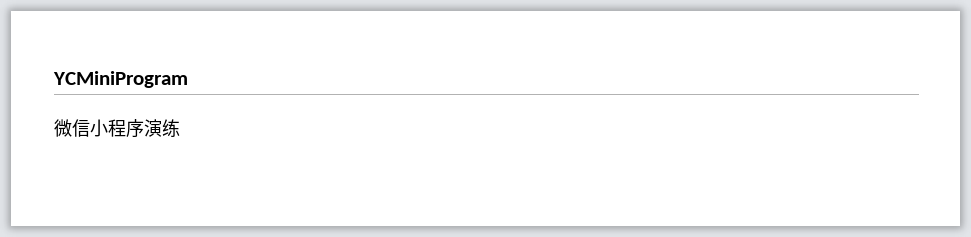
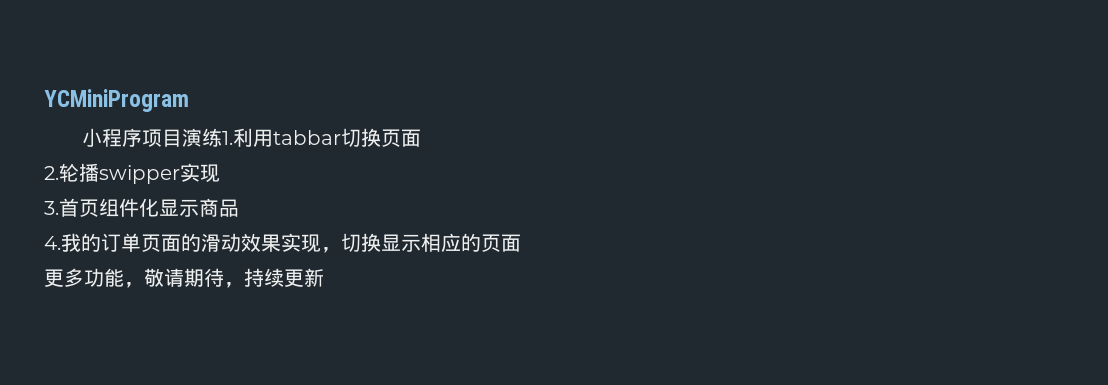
- 微信小程序演练
+ 小程序项目演练1.利用tabbar切换页面
+ 2.轮播swipper实现
+ 3.首页组件化显示商品
+ 4.我的订单页面的滑动效果实现，切换显示相应的页面
+ 更多功能，敬请期待，持续更新

